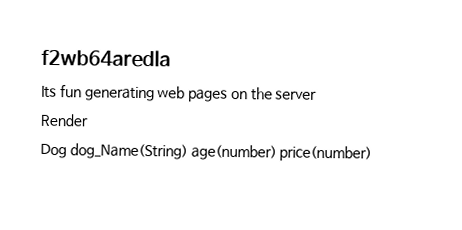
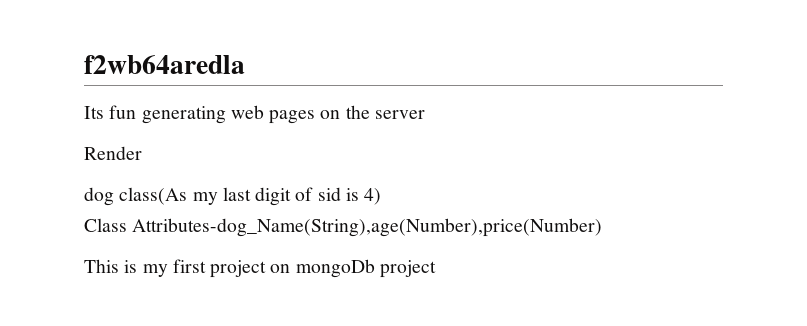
- Dog dog_Name(String) age(number) price(number)
+ dog class(As my last digit of sid is 4)
+ Class Attributes-dog_Name(String),age(Number),price(Number)
+ This is my first project on mongoDb project

